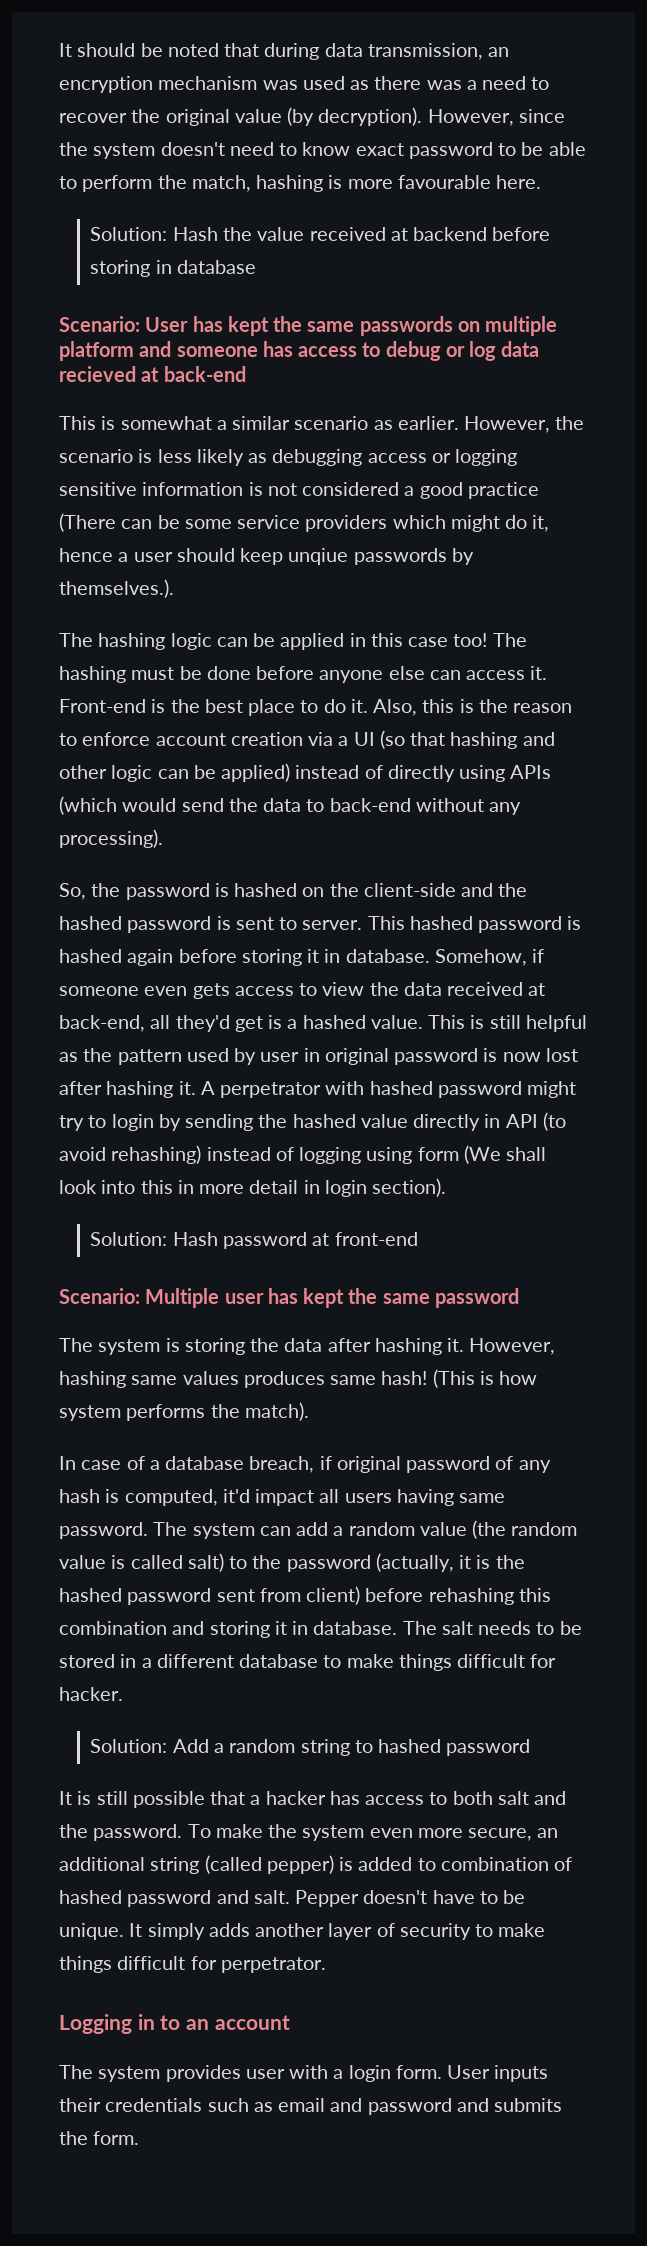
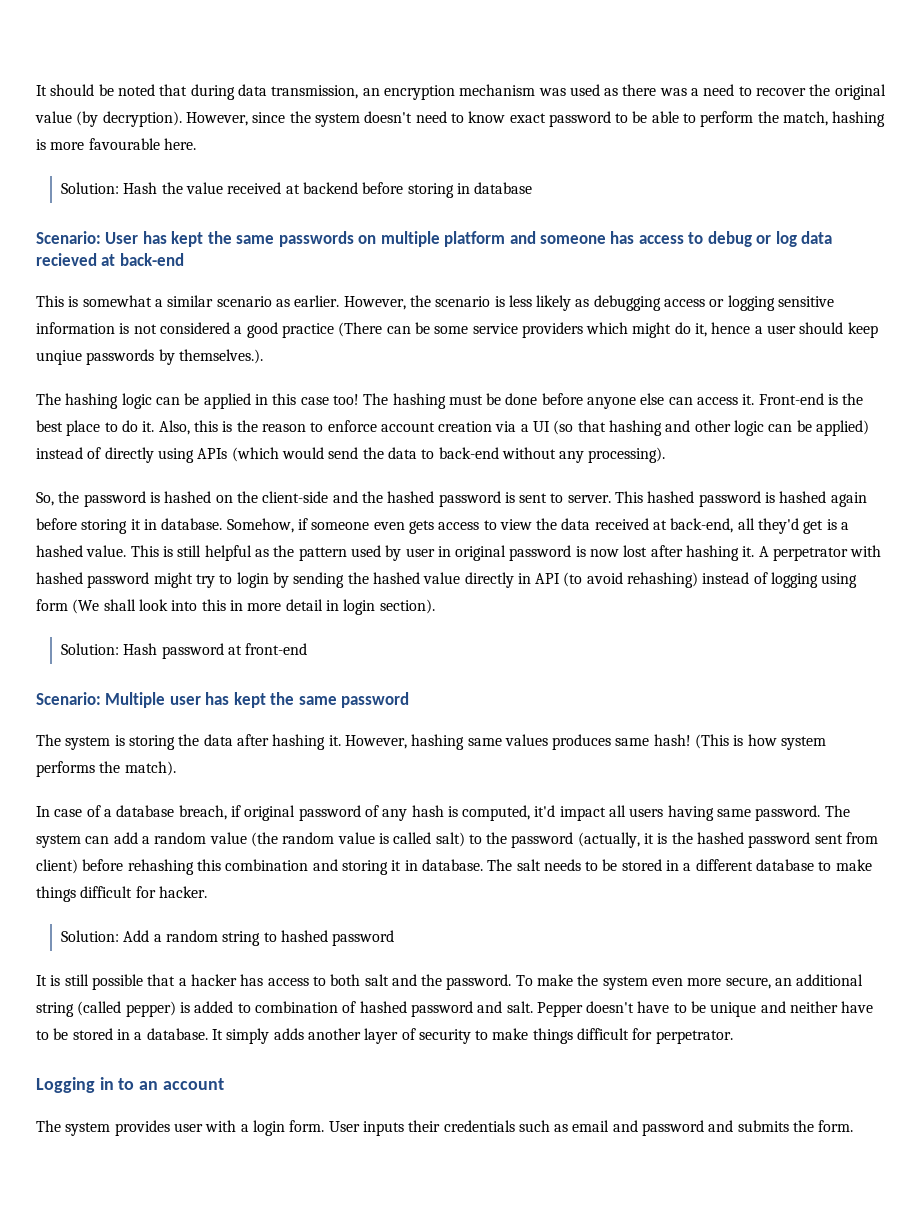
- Pepper doesn't have to be unique.
+ Pepper doesn't have to be unique and neither have to be stored in a database.

